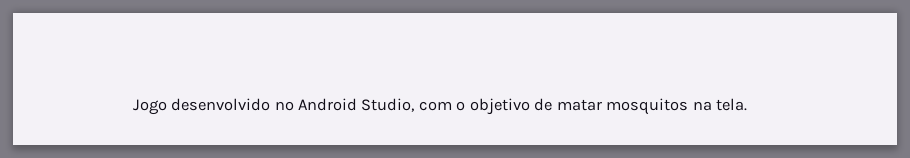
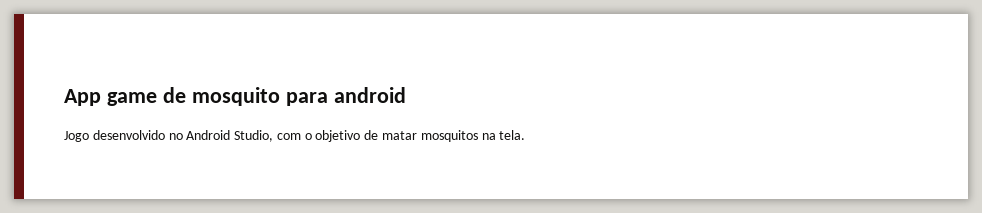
+ App game de mosquito para android

